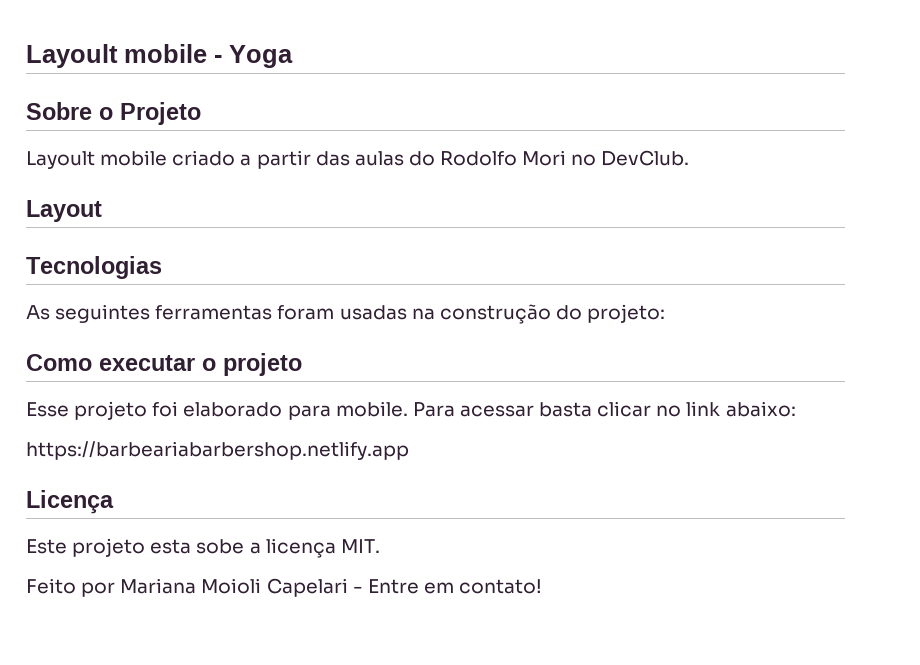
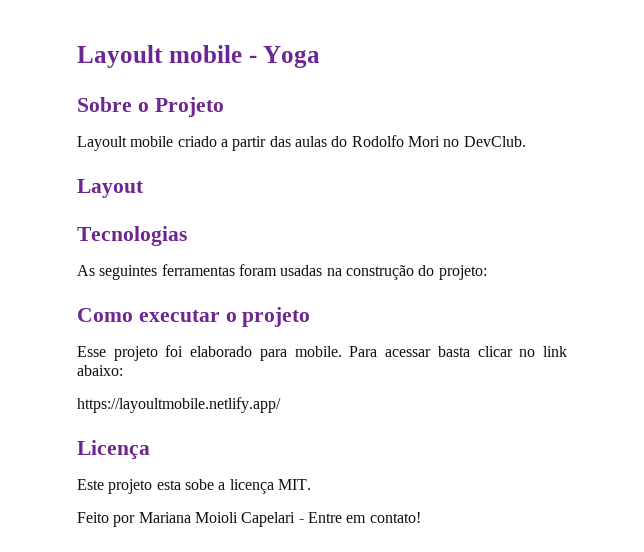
- https://barbeariabarbershop.netlify.app
+ https://layoultmobile.netlify.app/

